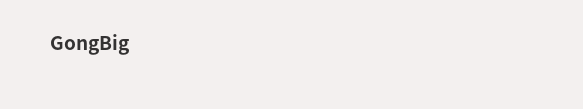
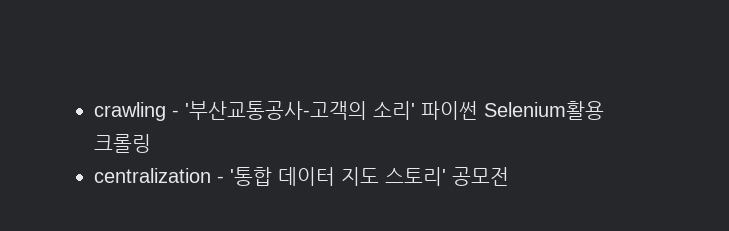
- GongBig
+ crawling - '부산교통공사-고객의 소리' 파이썬 Selenium활용 크롤링
+ centralization - '통합 데이터 지도 스토리' 공모전

